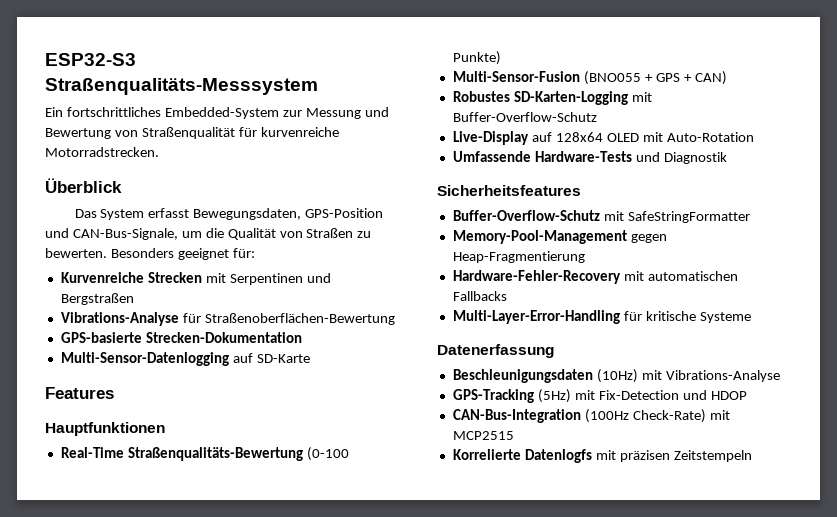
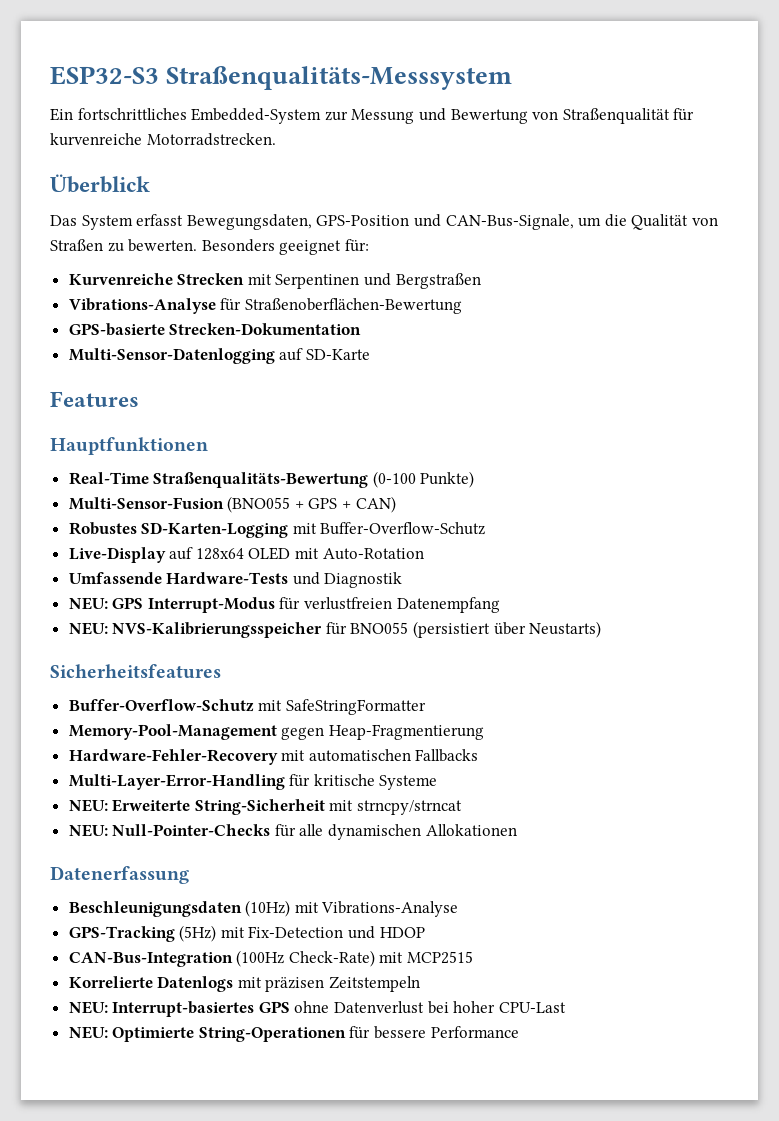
+ NEU: GPS Interrupt-Modus für verlustfreien Datenempfang
+ NEU: NVS-Kalibrierungsspeicher für BNO055 (persistiert über Neustarts)
+ NEU: Erweiterte String-Sicherheit mit strncpy/strncat
+ NEU: Null-Pointer-Checks für alle dynamischen Allokationen
- Korrelierte Datenlogfs mit präzisen Zeitstempeln
+ Korrelierte Datenlogs mit präzisen Zeitstempeln
+ NEU: Interrupt-basiertes GPS ohne Datenverlust bei hoher CPU-Last
+ NEU: Optimierte String-Operationen für bessere Performance

